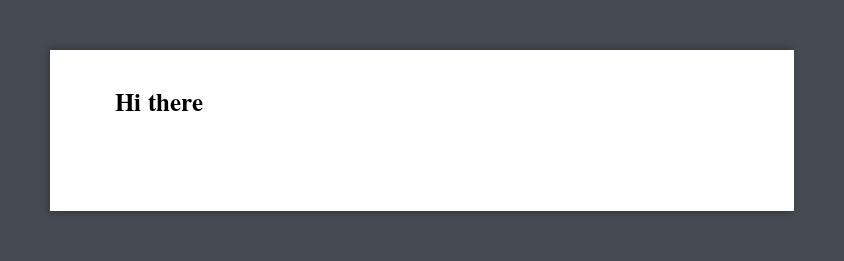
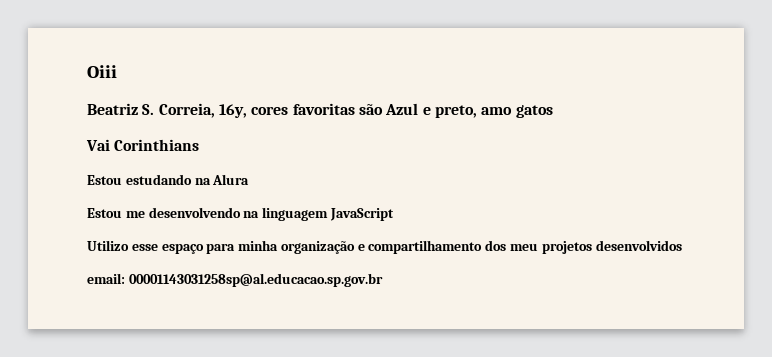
- Hi there
+ Oiii
+ Beatriz S. Correia, 16y, cores favoritas são Azul e preto, amo gatos
+ Vai Corinthians
+ Estou estudando na Alura
+ Estou me desenvolvendo na linguagem JavaScript
+ Utilizo esse espaço para minha organização e compartilhamento dos meu projetos desenvolvidos
+ email: 00001143031258sp@al.educacao.sp.gov.br

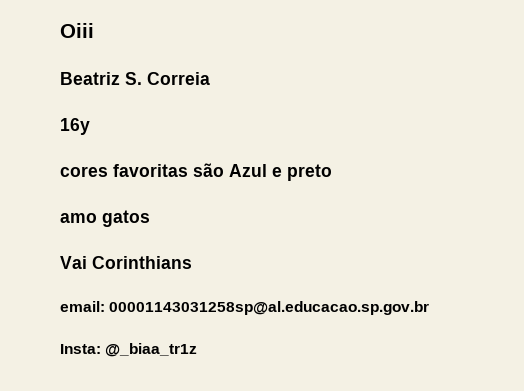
- Beatriz S. Correia, 16y, cores favoritas são Azul e preto, amo gatos
+ Beatriz S. Correia
+ 16y
+ cores favoritas são Azul e preto
+ amo gatos
- Estou estudando na Alura
- Estou me desenvolvendo na linguagem JavaScript
- Utilizo esse espaço para minha organização e compartilhamento dos meu projetos desenvolvidos
+ Insta: @_biaa_tr1z

